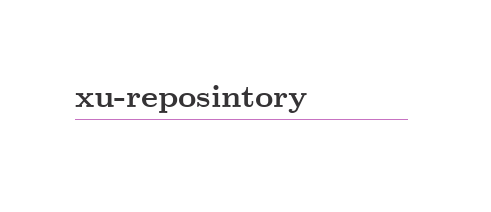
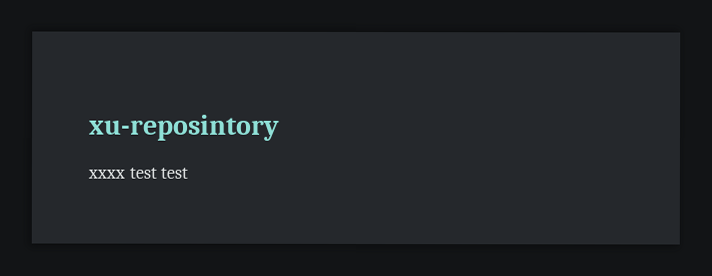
+ xxxx test test

